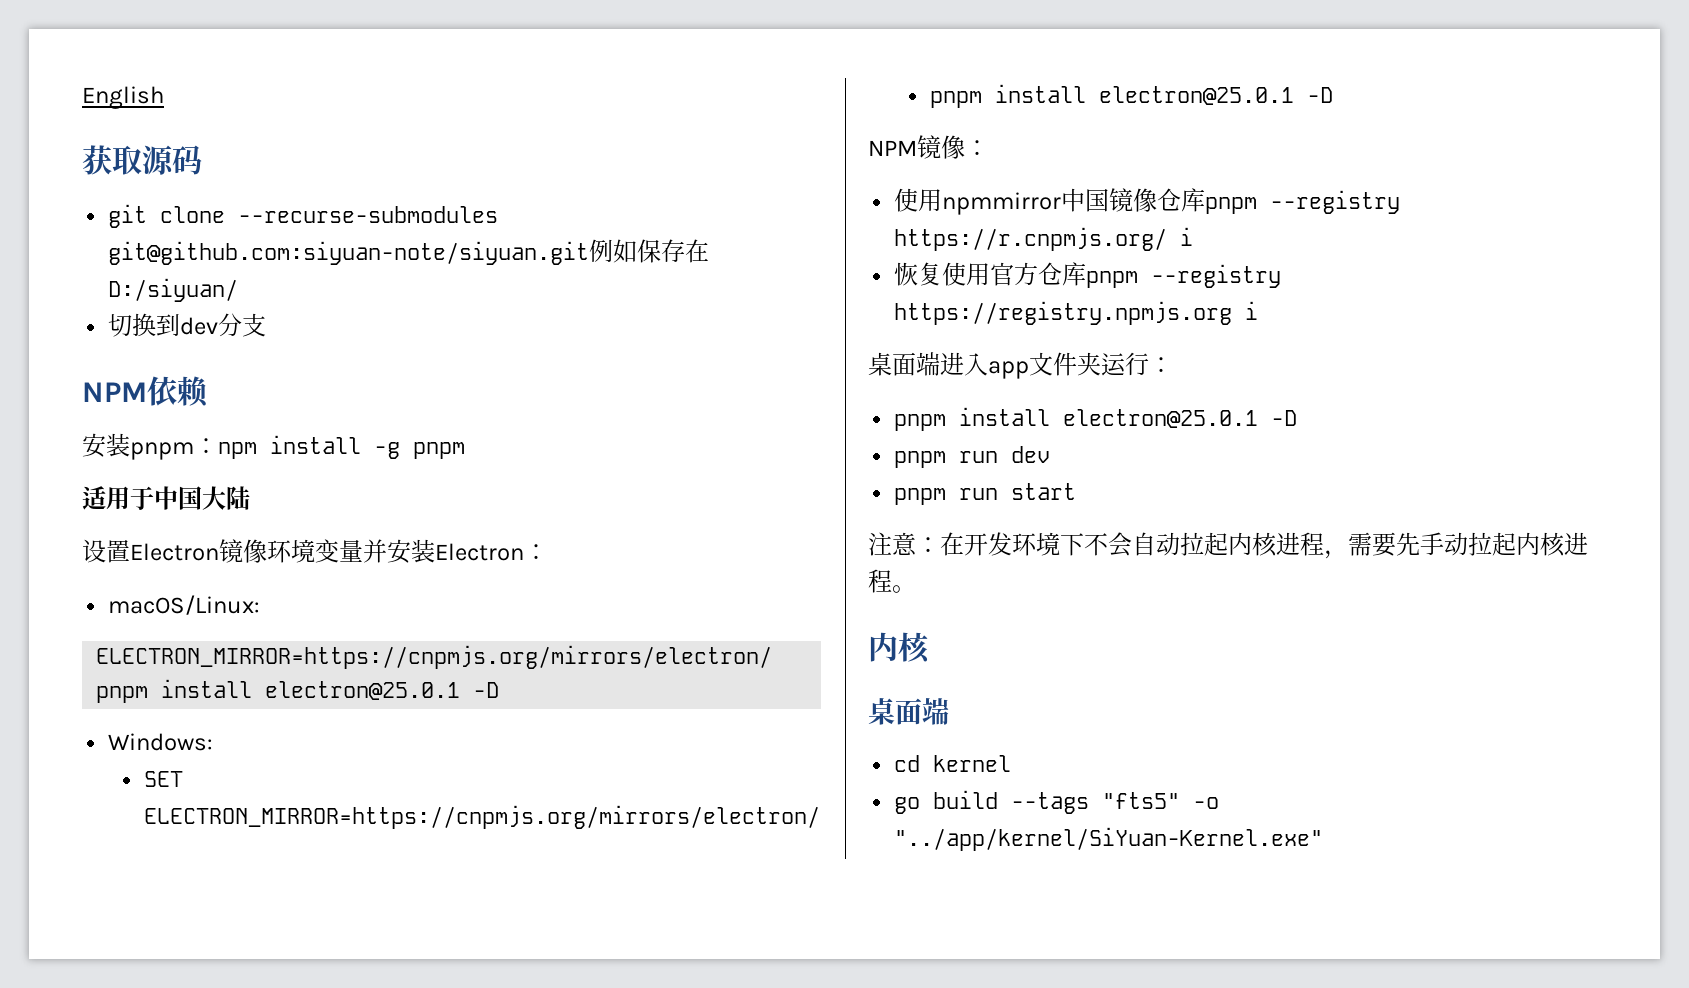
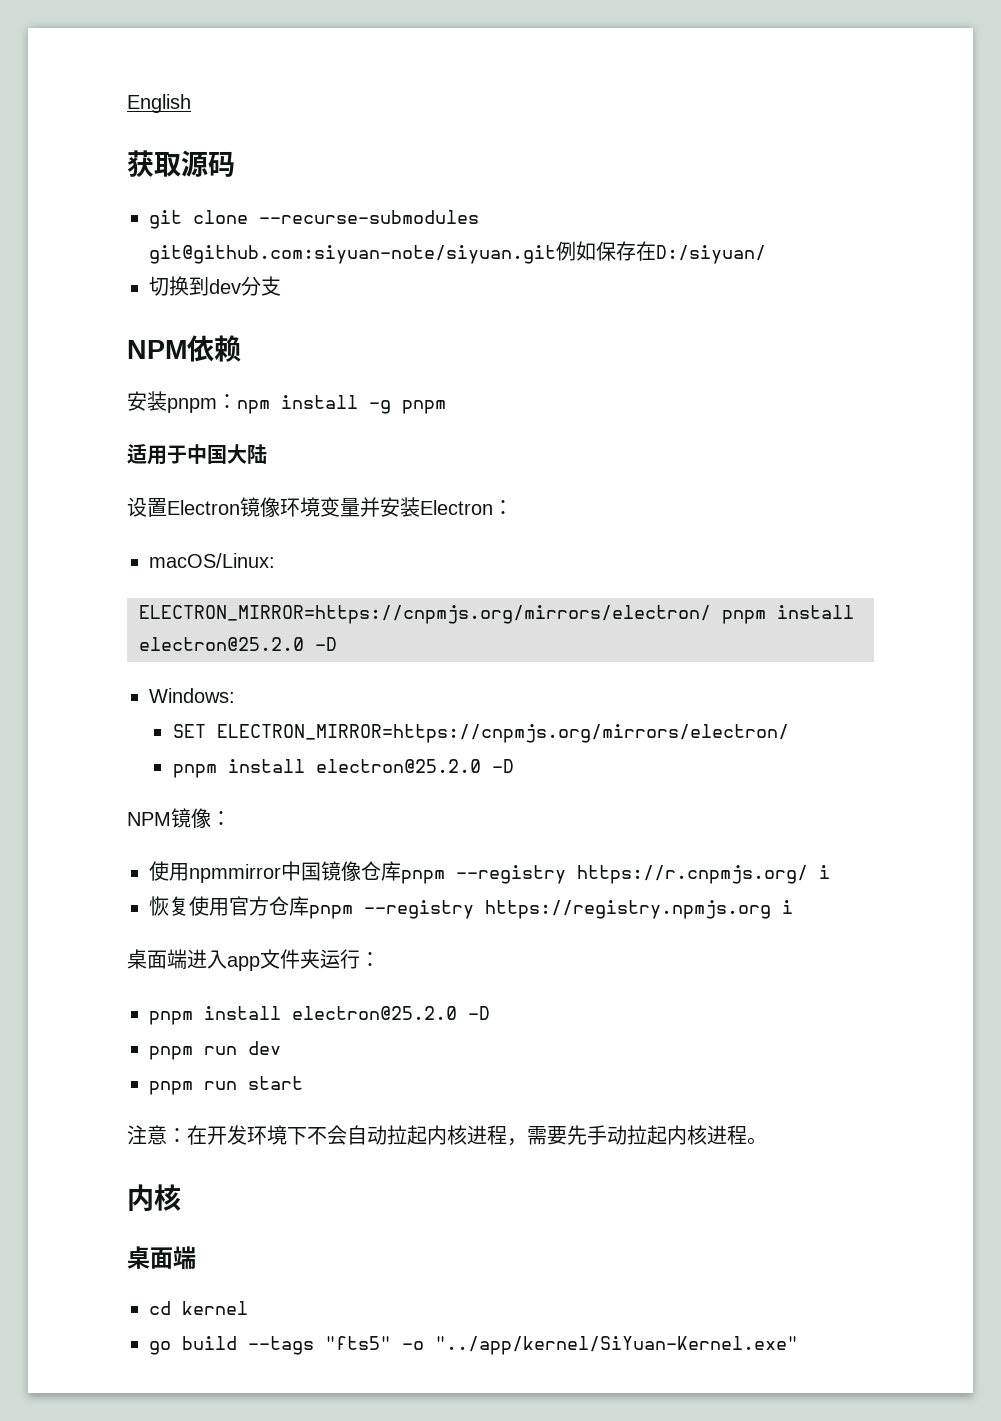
- ELECTRON_MIRROR=https://cnpmjs.org/mirrors/electron/ pnpm install electron@25.0.1 -D
+ ELECTRON_MIRROR=https://cnpmjs.org/mirrors/electron/ pnpm install electron@25.2.0 -D
  SET ELECTRON_MIRROR=https://cnpmjs.org/mirrors/electron/
- pnpm install electron@25.0.1 -D
+ pnpm install electron@25.2.0 -D
  桌面端进入app文件夹运行：
- pnpm install electron@25.0.1 -D
+ pnpm install electron@25.2.0 -D

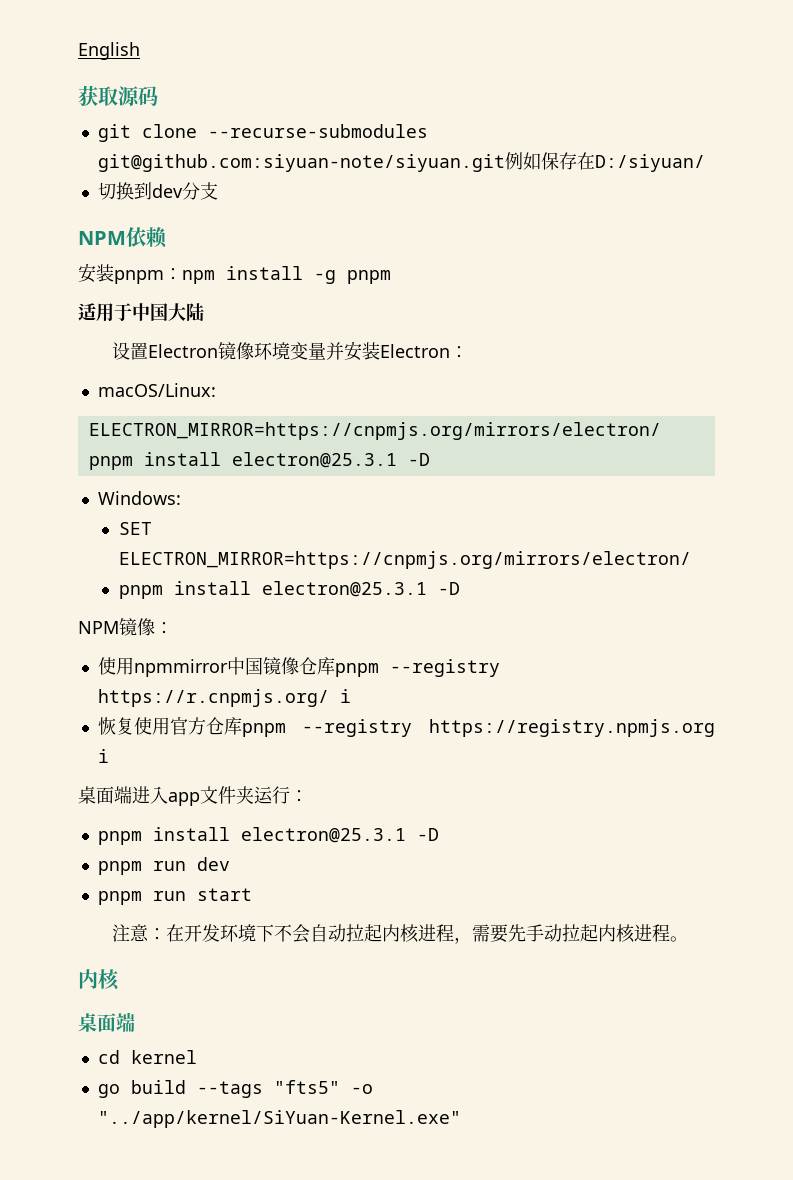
- ELECTRON_MIRROR=https://cnpmjs.org/mirrors/electron/ pnpm install electron@25.2.0 -D
+ ELECTRON_MIRROR=https://cnpmjs.org/mirrors/electron/ pnpm install electron@25.3.1 -D
  SET ELECTRON_MIRROR=https://cnpmjs.org/mirrors/electron/
- pnpm install electron@25.2.0 -D
+ pnpm install electron@25.3.1 -D
  桌面端进入app文件夹运行：
- pnpm install electron@25.2.0 -D
+ pnpm install electron@25.3.1 -D

